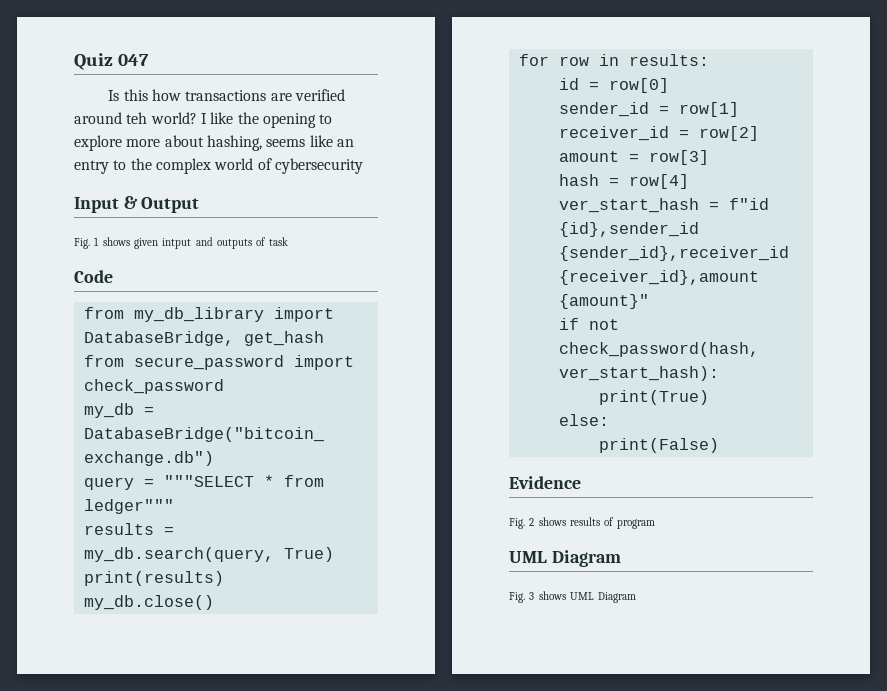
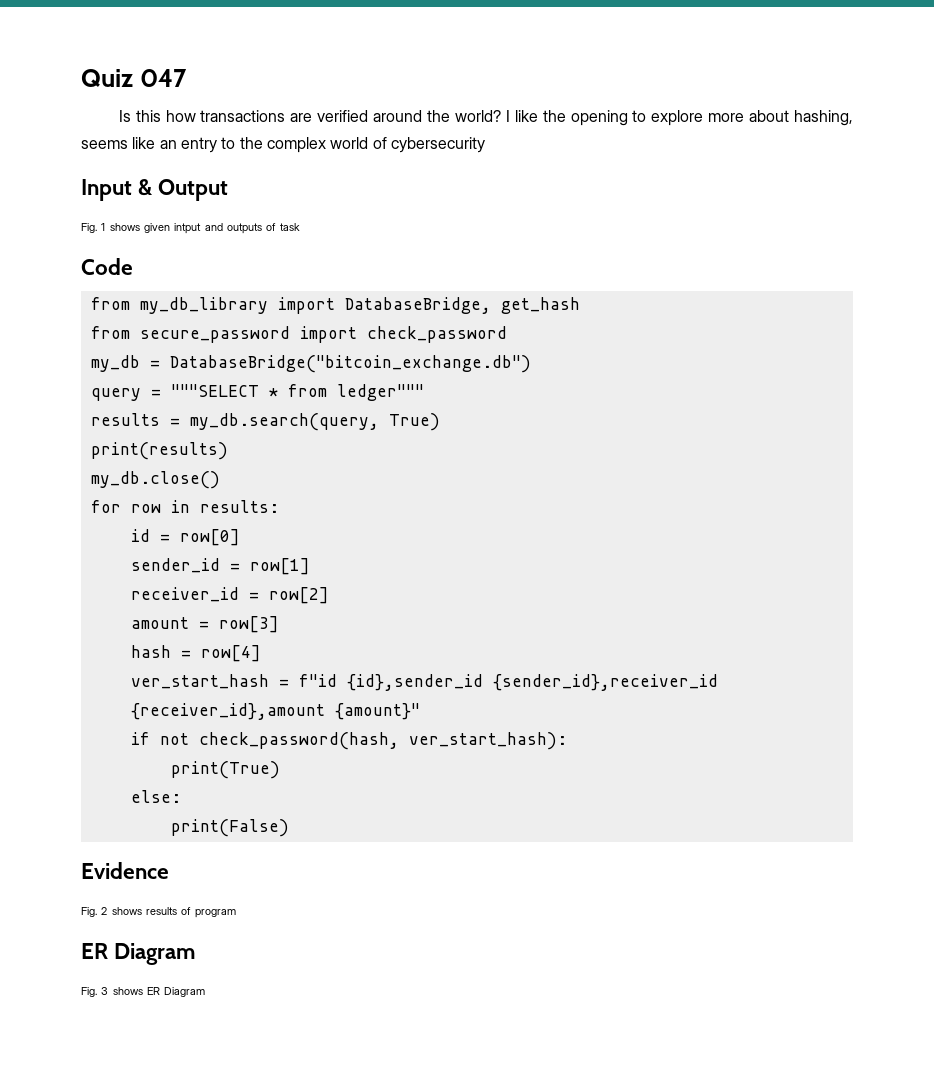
- Is this how transactions are verified around teh world?
+ Is this how transactions are verified around the world?
  Fig. 2 shows results of program
- UML Diagram
+ ER Diagram
- Fig. 3 shows UML Diagram
+ Fig. 3 shows ER Diagram

